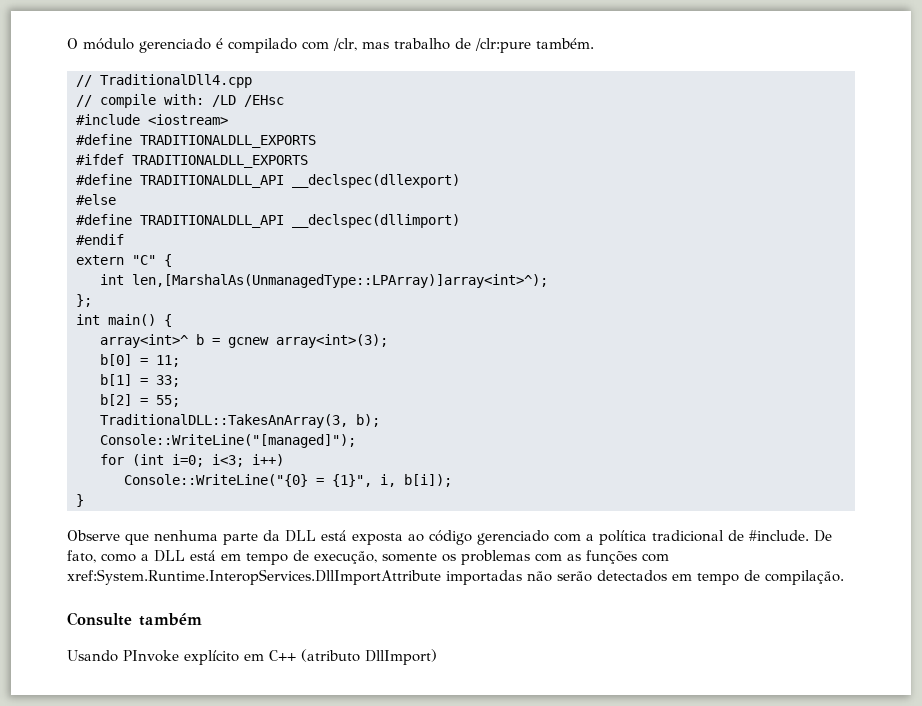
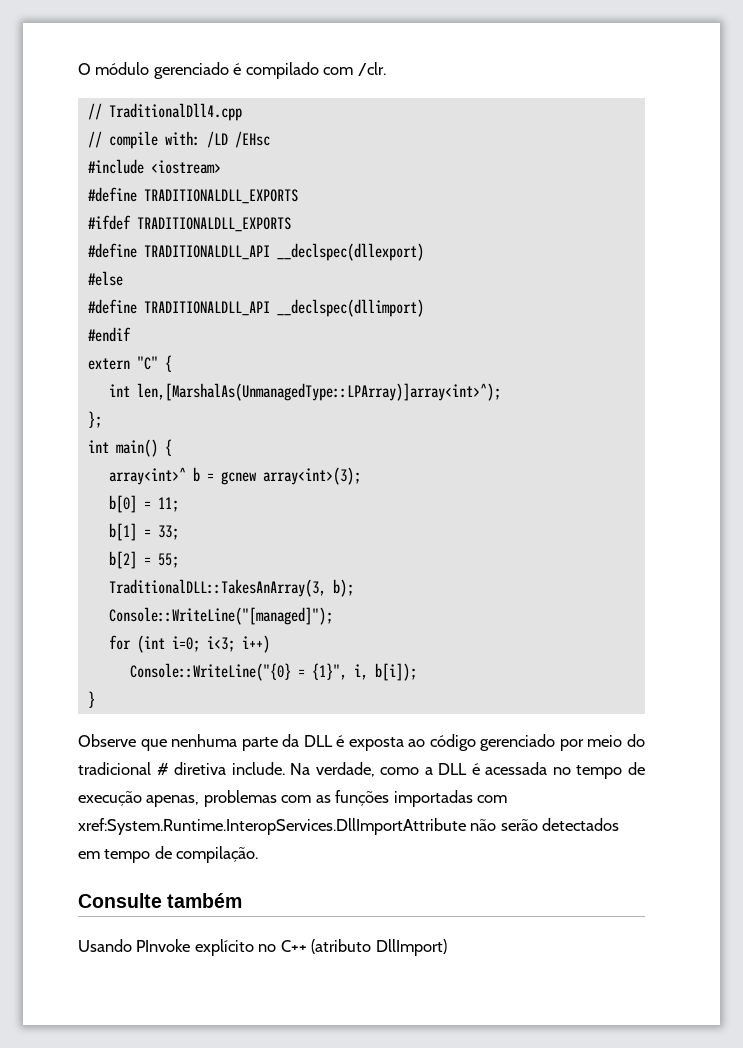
- O módulo gerenciado é compilado com /clr, mas trabalho de /clr:pure também.
+ O módulo gerenciado é compilado com /clr.
- Observe que nenhuma parte da DLL está exposta ao código gerenciado com a política tradicional de #include. De fato, como a DLL está em tempo de execução, somente os problemas com as funções com xref:System.Runtime.InteropServices.DllImportAttribute importadas não serão detectados em tempo de compilação.
+ Observe que nenhuma parte da DLL é exposta ao código gerenciado por meio do tradicional # diretiva include. Na verdade, como a DLL é acessada no tempo de execução apenas, problemas com as funções importadas com xref:System.Runtime.InteropServices.DllImportAttribute não serão detectados em tempo de compilação.
- Usando PInvoke explícito em C++ (atributo DllImport)
+ Usando PInvoke explícito no C++ (atributo DllImport)

